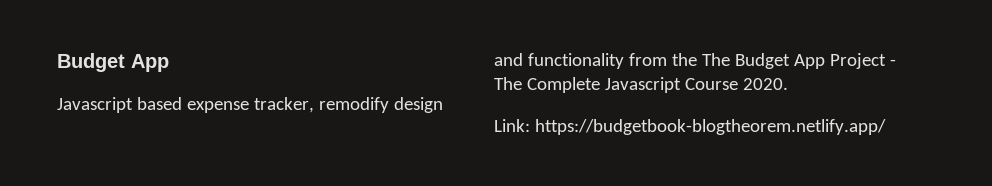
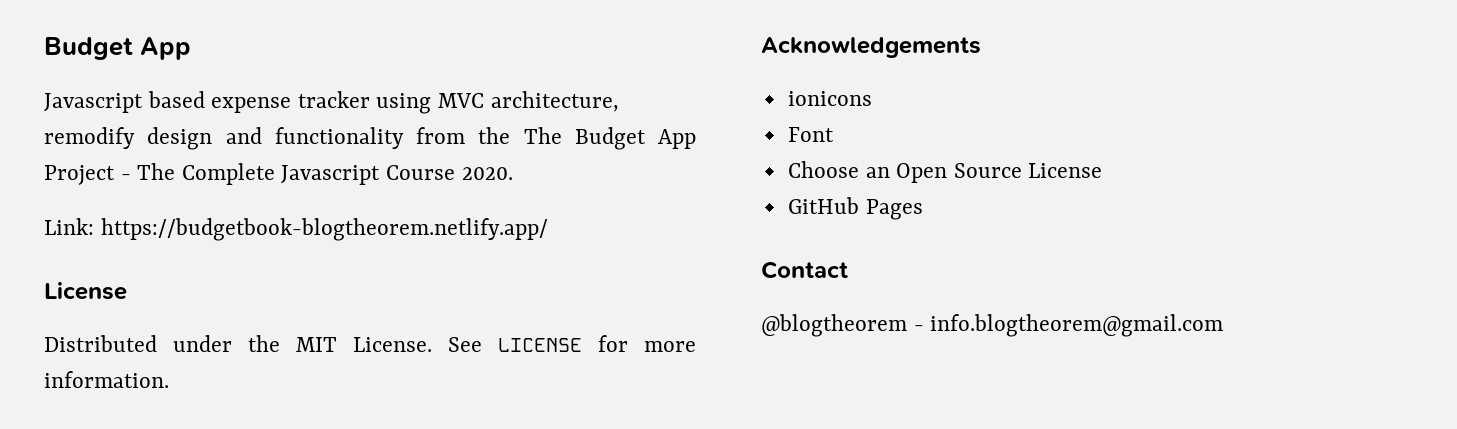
- Javascript based expense tracker, remodify design and functionality from the The Budget App Project - The Complete Javascript Course 2020.
+ Javascript based expense tracker using MVC architecture, remodify design and functionality from the The Budget App Project - The Complete Javascript Course 2020.
  Link: https://budgetbook-blogtheorem.netlify.app/
+ License
+ Distributed under the MIT License. See LICENSE for more information.
+ Acknowledgements
+ ionicons
+ Font
+ Choose an Open Source License
+ GitHub Pages
+ Contact
+ @blogtheorem - info.blogtheorem@gmail.com

